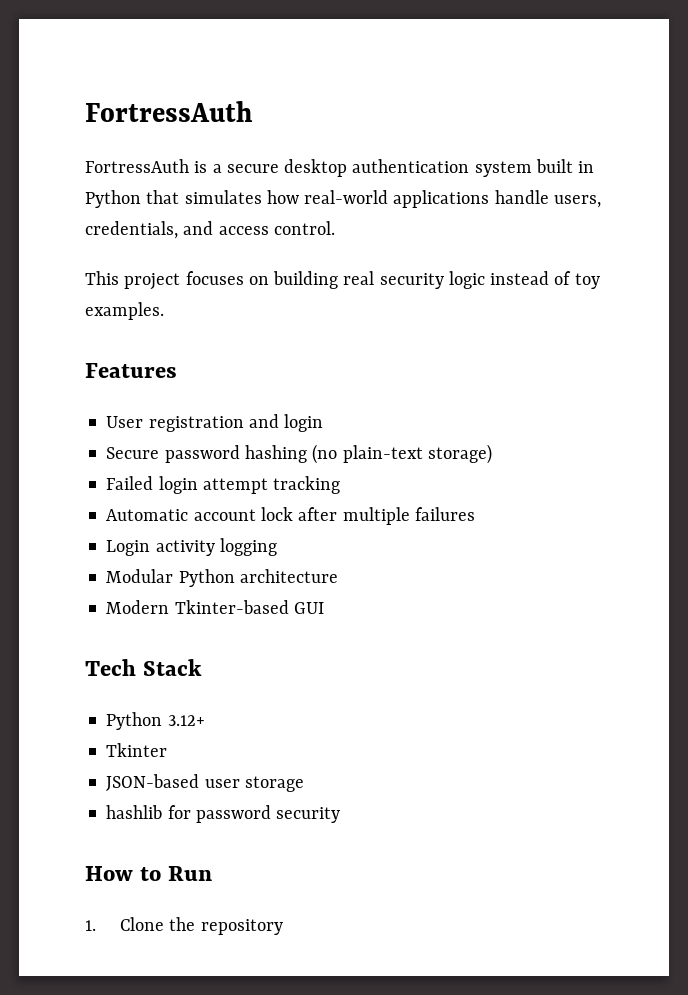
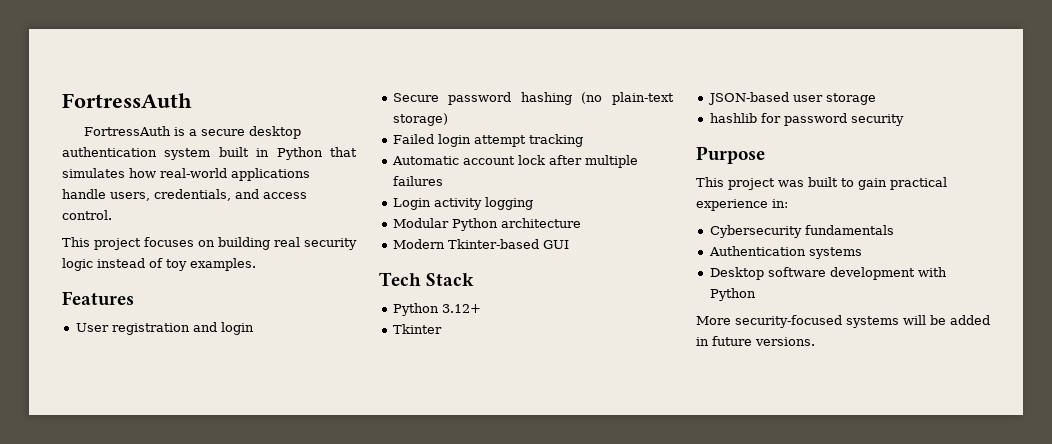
- How to Run
- 1. Clone the repository
+ Purpose
+ This project was built to gain practical experience in:
+ Cybersecurity fundamentals
+ Authentication systems
+ Desktop software development with Python
+ More security-focused systems will be added in future versions.

